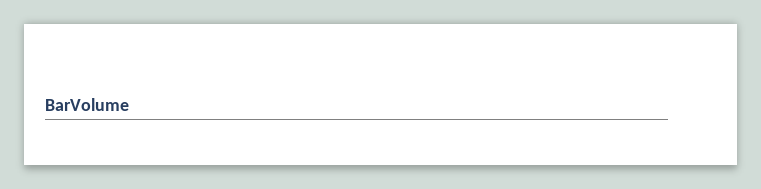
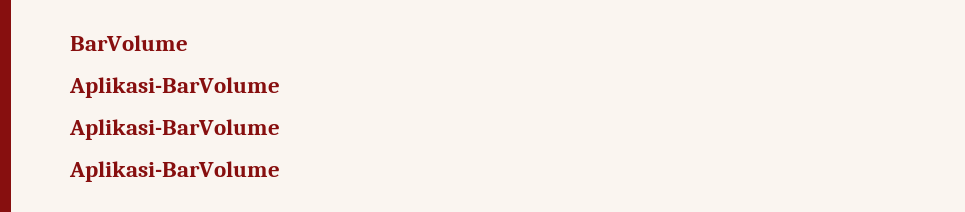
  BarVolume
+ Aplikasi-BarVolume
+ Aplikasi-BarVolume
+ Aplikasi-BarVolume

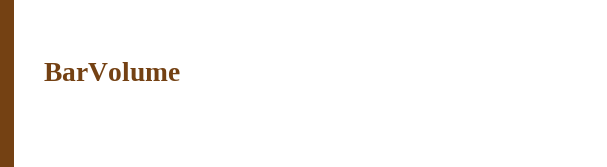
  BarVolume
- Aplikasi-BarVolume
- Aplikasi-BarVolume
- Aplikasi-BarVolume

